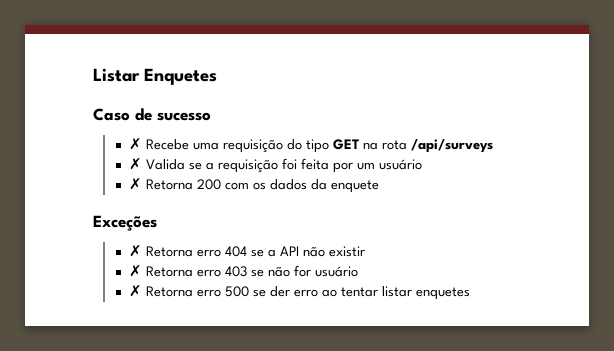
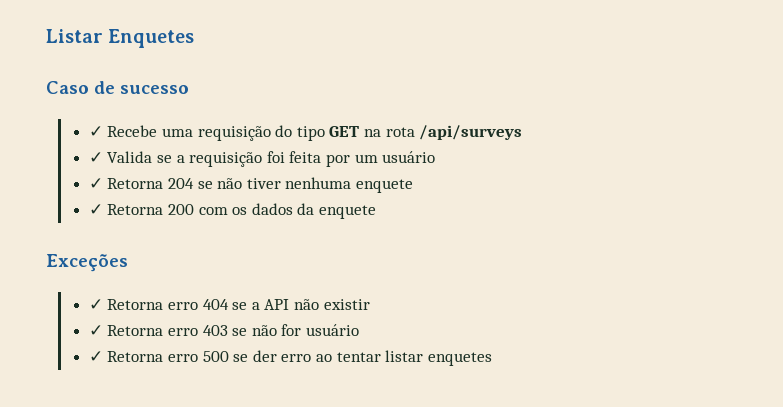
- ✗ Recebe uma requisição do tipo GET na rota /api/surveys
+ ✓ Recebe uma requisição do tipo GET na rota /api/surveys
- ✗ Valida se a requisição foi feita por um usuário
+ ✓ Valida se a requisição foi feita por um usuário
- ✗ Retorna 200 com os dados da enquete
+ ✓ Retorna 204 se não tiver nenhuma enquete
+ ✓ Retorna 200 com os dados da enquete
- ✗ Retorna erro 404 se a API não existir
+ ✓ Retorna erro 404 se a API não existir
- ✗ Retorna erro 403 se não for usuário
+ ✓ Retorna erro 403 se não for usuário
- ✗ Retorna erro 500 se der erro ao tentar listar enquetes
+ ✓ Retorna erro 500 se der erro ao tentar listar enquetes

